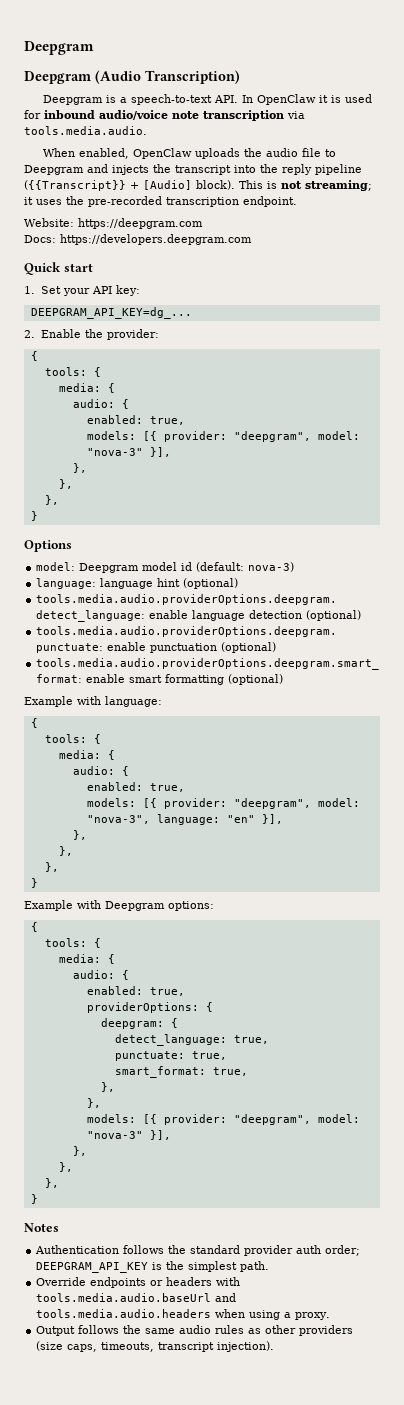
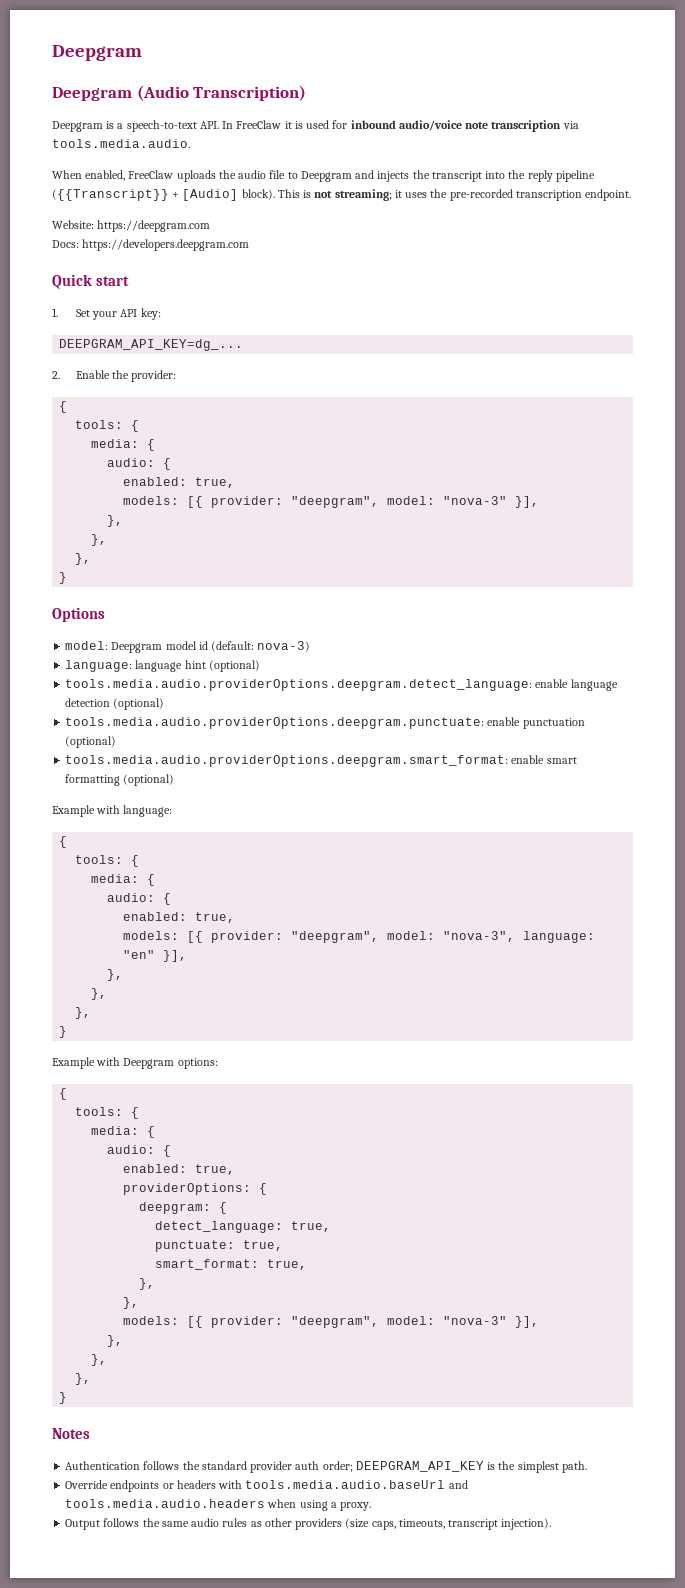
- Deepgram is a speech-to-text API. In OpenClaw it is used for inbound audio/voice note transcription via tools.media.audio.
+ Deepgram is a speech-to-text API. In FreeClaw it is used for inbound audio/voice note transcription via tools.media.audio.
- When enabled, OpenClaw uploads the audio file to Deepgram and injects the transcript into the reply pipeline ({{Transcript}} + [Audio] block).
+ When enabled, FreeClaw uploads the audio file to Deepgram and injects the transcript into the reply pipeline ({{Transcript}} + [Audio] block).

